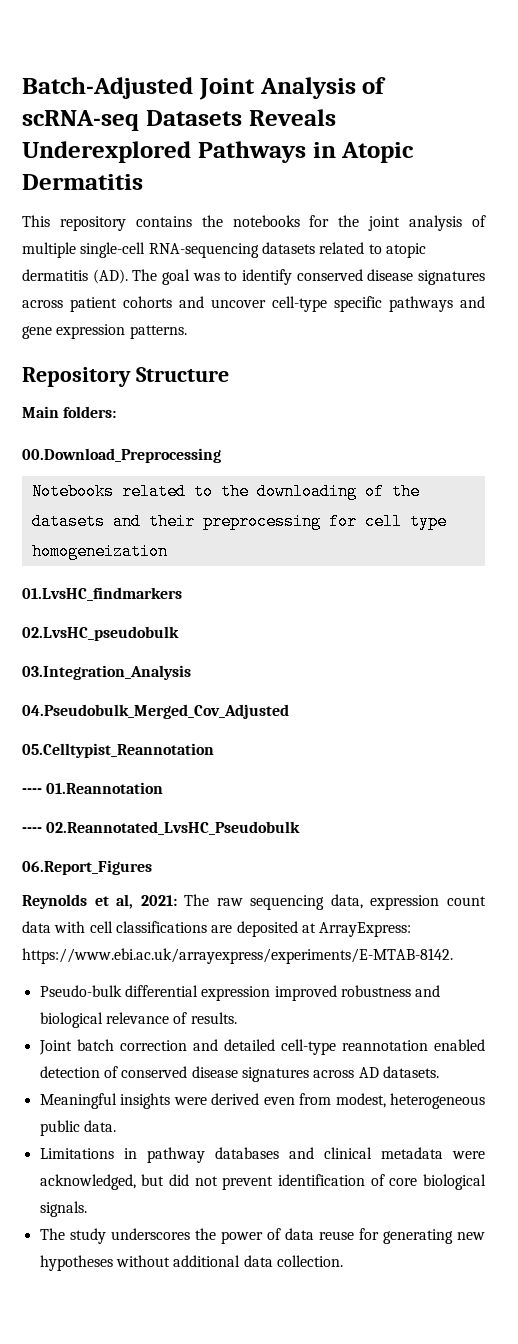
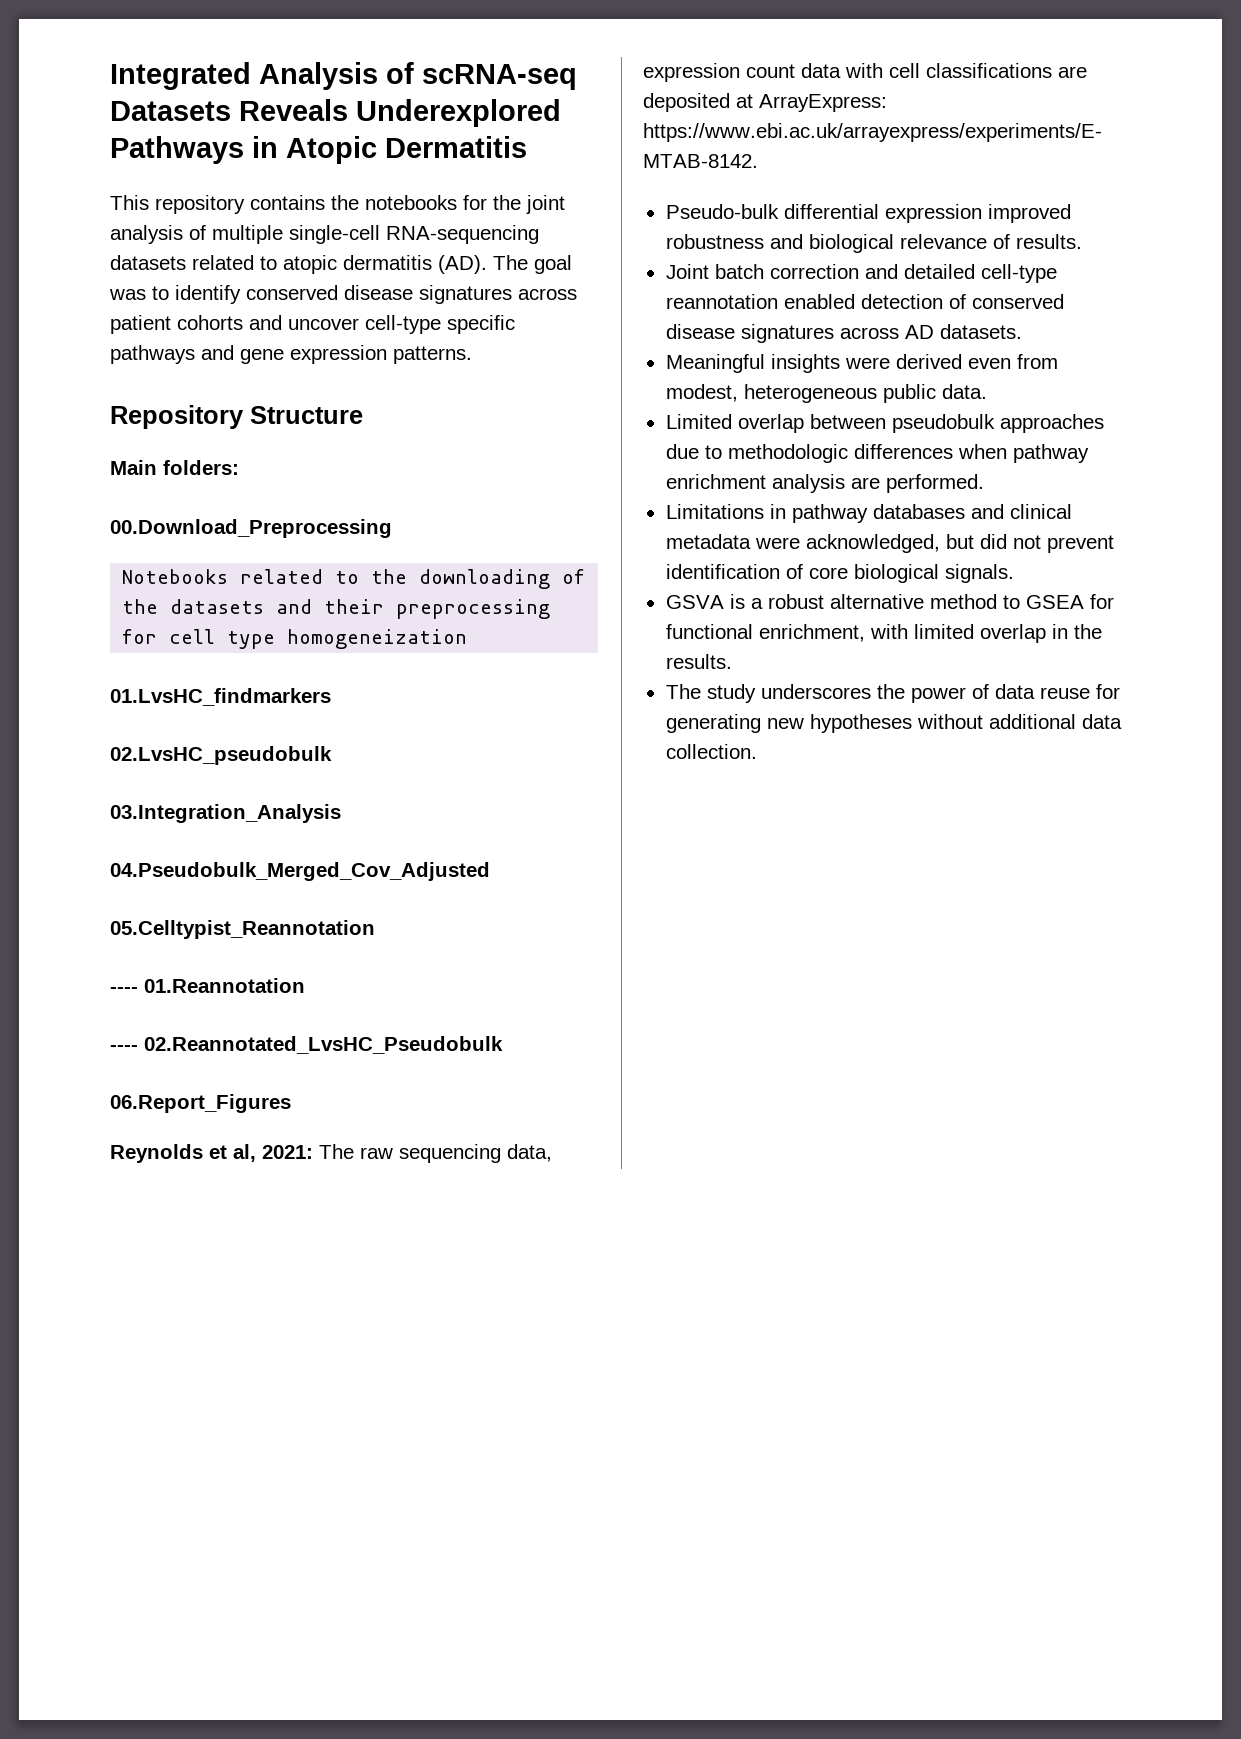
- Batch-Adjusted Joint Analysis of scRNA-seq Datasets Reveals Underexplored Pathways in Atopic Dermatitis
+ Integrated Analysis of scRNA-seq Datasets Reveals Underexplored Pathways in Atopic Dermatitis
+ Limited overlap between pseudobulk approaches due to methodologic differences when pathway enrichment analysis are performed.
+ GSVA is a robust alternative method to GSEA for functional enrichment, with limited overlap in the results.

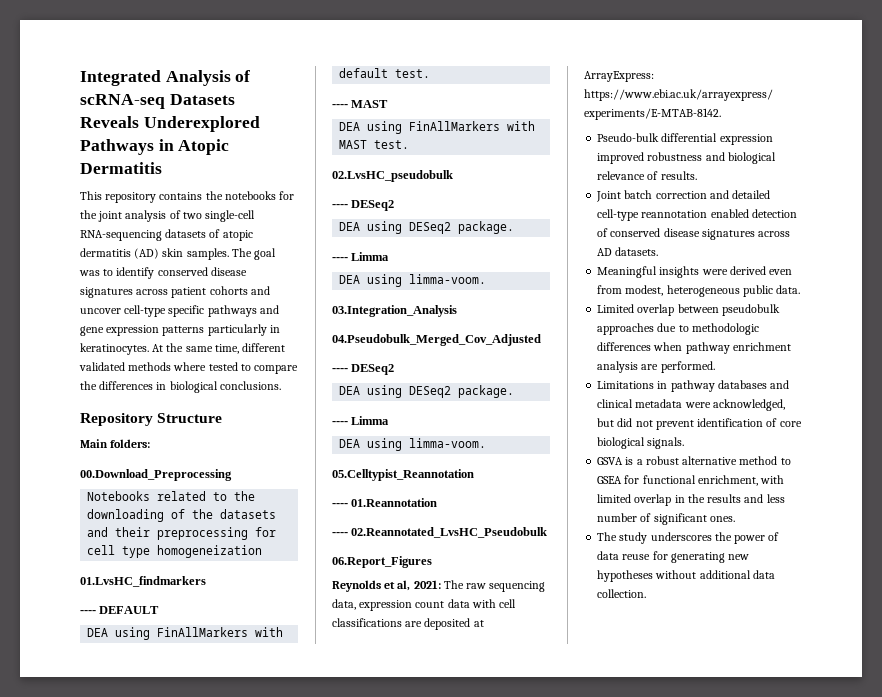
- This repository contains the notebooks for the joint analysis of multiple single-cell RNA-sequencing datasets related to atopic dermatitis (AD). The goal was to identify conserved disease signatures across patient cohorts and uncover cell-type specific pathways and gene expression patterns.
+ This repository contains the notebooks for the joint analysis of two single-cell RNA-sequencing datasets of atopic dermatitis (AD) skin samples. The goal was to identify conserved disease signatures across patient cohorts and uncover cell-type specific pathways and gene expression patterns particularly in keratinocytes. At the same time, different validated methods where tested to compare the differences in biological conclusions.
+ ---- DEFAULT
+ DEA using FinAllMarkers with default test.
+ ---- MAST
+ DEA using FinAllMarkers with MAST test.
  02.LvsHC_pseudobulk
+ ---- DESeq2
+ DEA using DESeq2 package.
+ ---- Limma
+ DEA using limma-voom.
  03.Integration_Analysis
  04.Pseudobulk_Merged_Cov_Adjusted
+ ---- DESeq2
+ DEA using DESeq2 package.
+ ---- Limma
+ DEA using limma-voom.
- GSVA is a robust alternative method to GSEA for functional enrichment, with limited overlap in the results.
+ GSVA is a robust alternative method to GSEA for functional enrichment, with limited overlap in the results and less number of significant ones.

